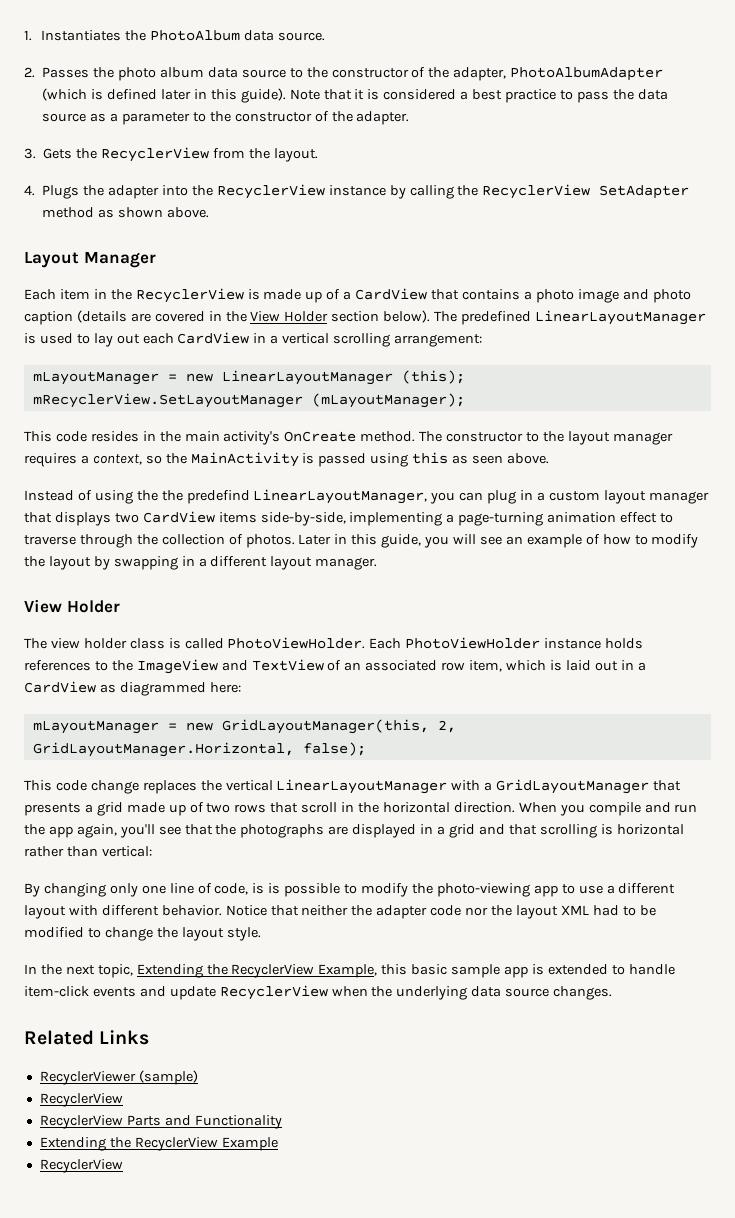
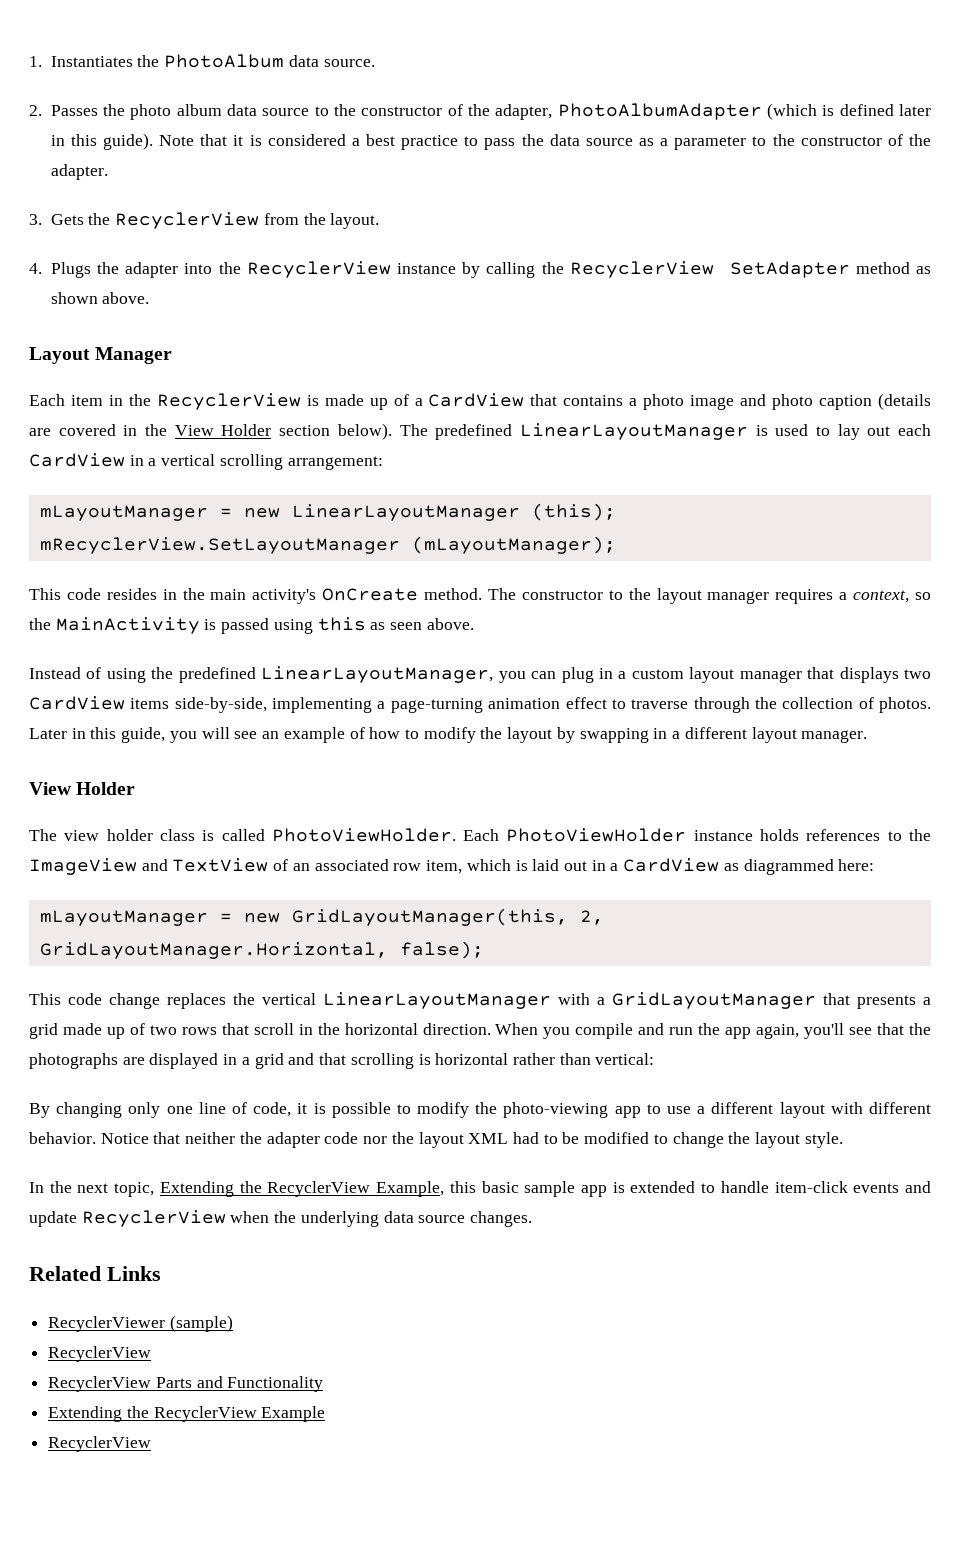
- Instead of using the the predefind LinearLayoutManager, you can plug in a custom layout manager that displays two CardView items side-by-side, implementing a page-turning animation effect to traverse through the collection of photos.
+ Instead of using the predefined LinearLayoutManager, you can plug in a custom layout manager that displays two CardView items side-by-side, implementing a page-turning animation effect to traverse through the collection of photos.
- By changing only one line of code, is is possible to modify the photo-viewing app to use a different layout with different behavior.
+ By changing only one line of code, it is possible to modify the photo-viewing app to use a different layout with different behavior.

